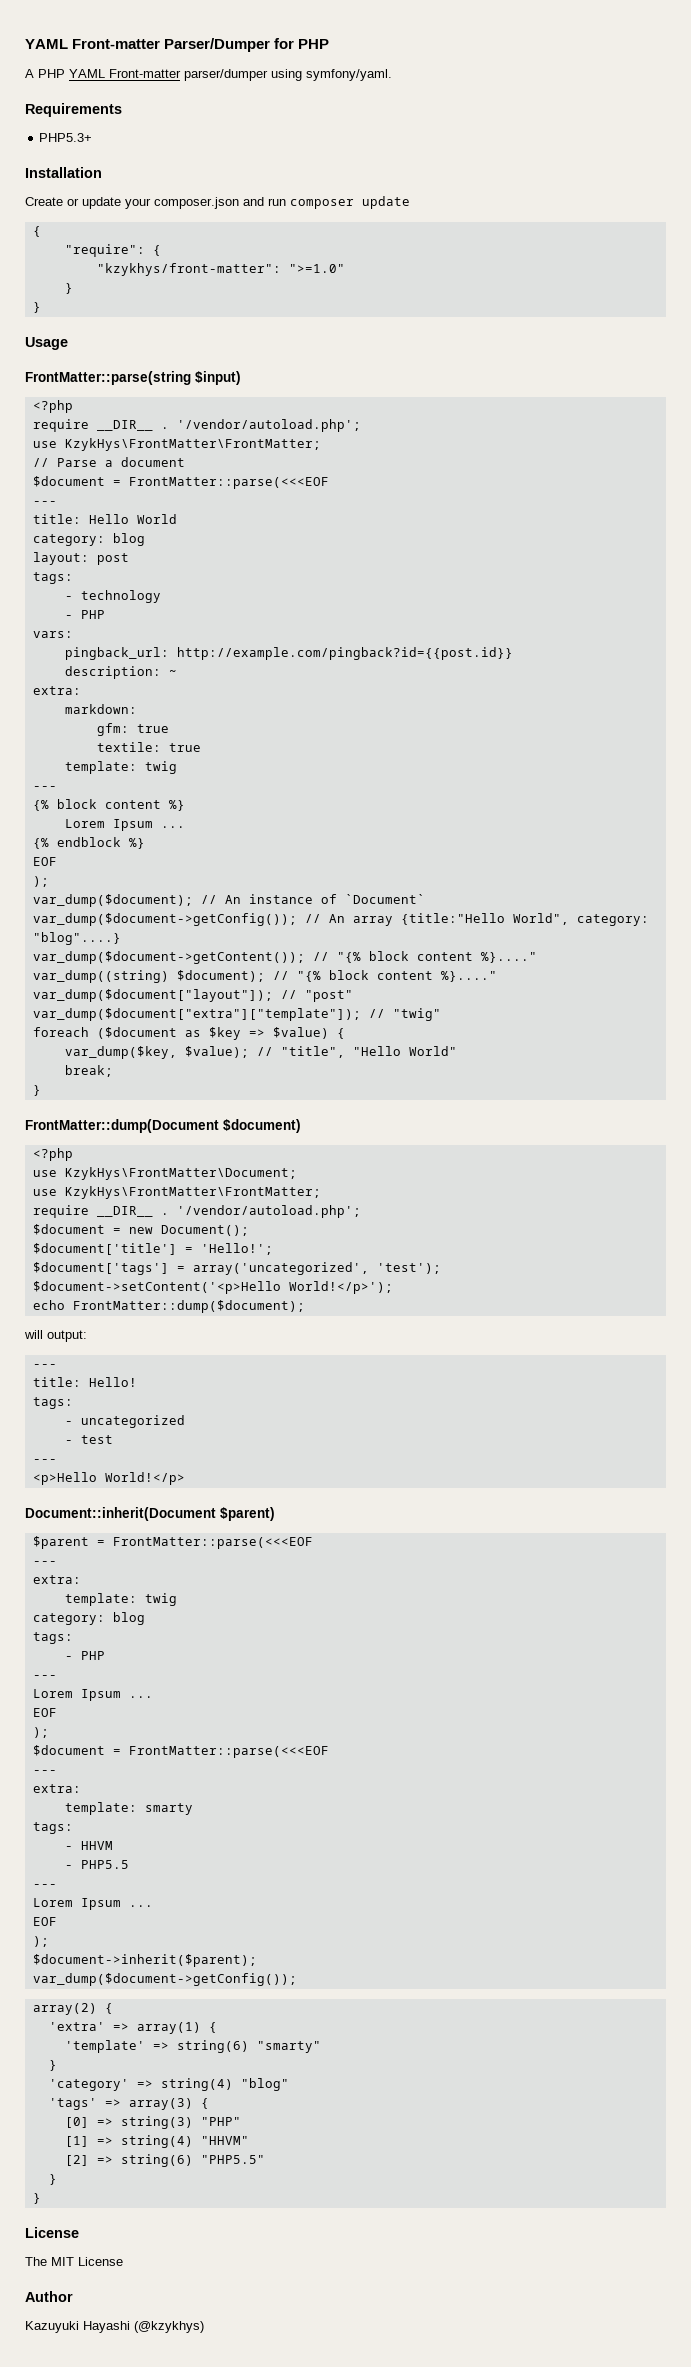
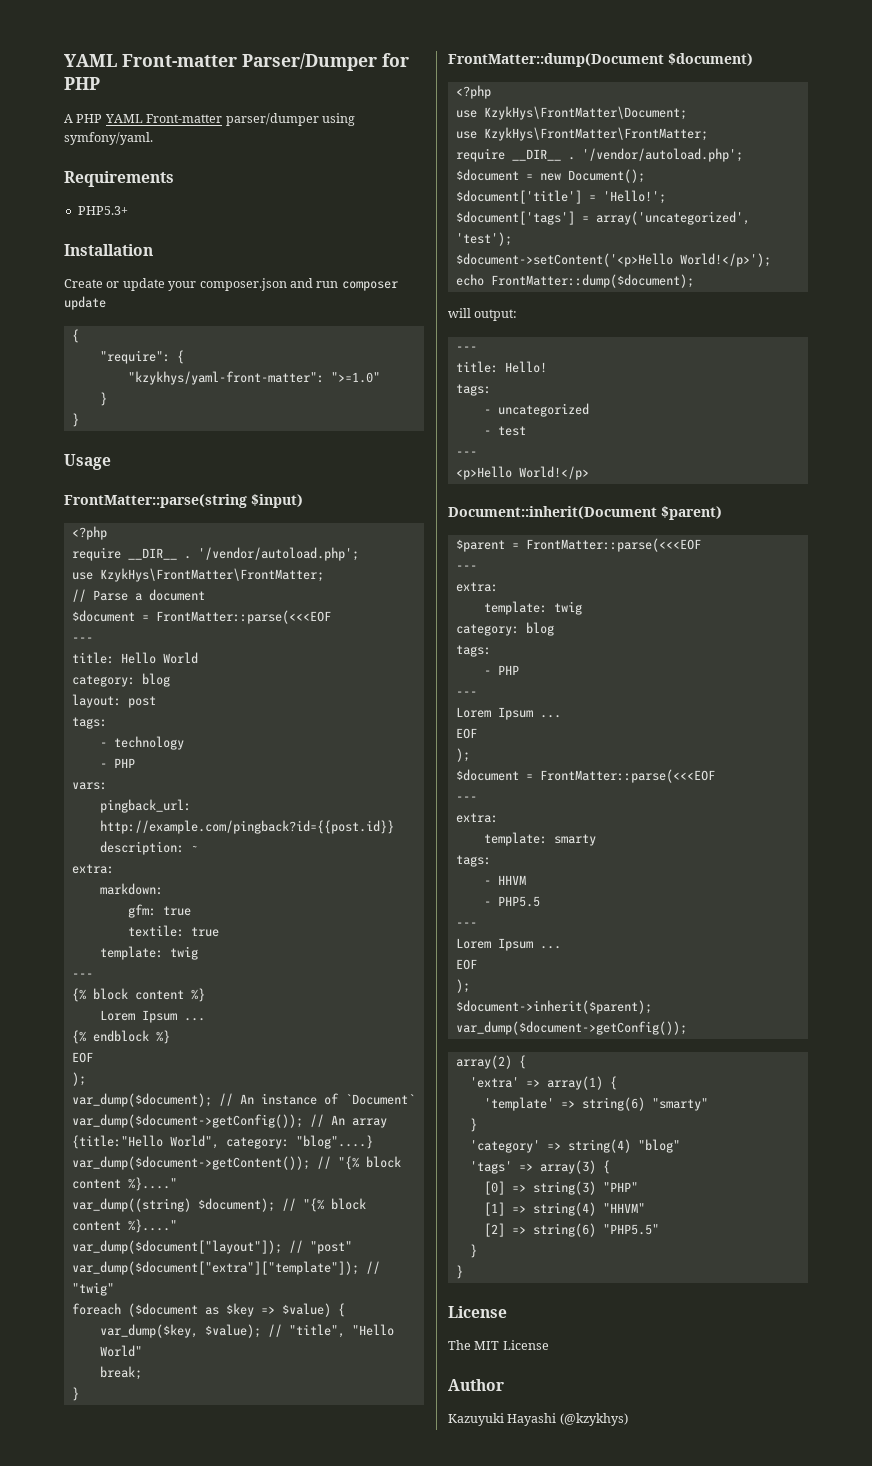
- "kzykhys/front-matter": ">=1.0"
+ "kzykhys/yaml-front-matter": ">=1.0"

